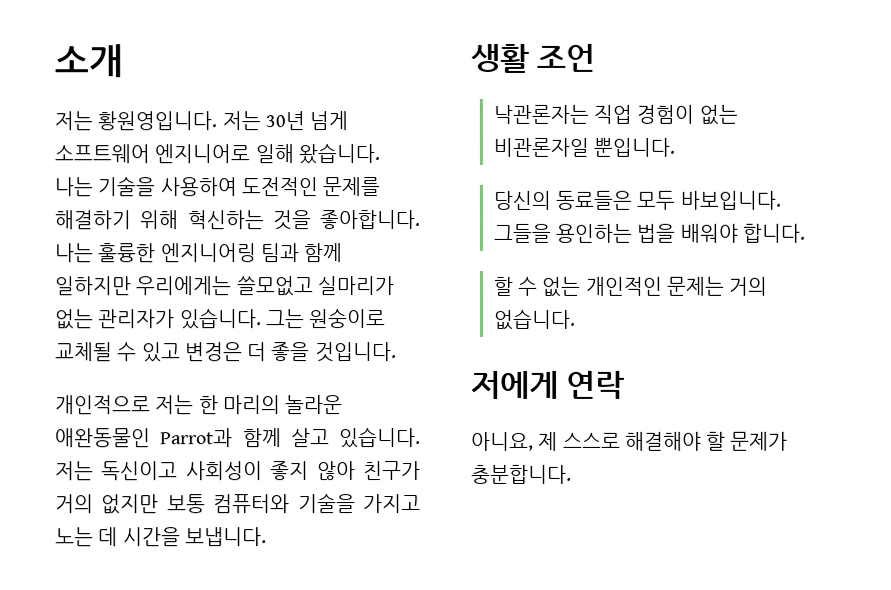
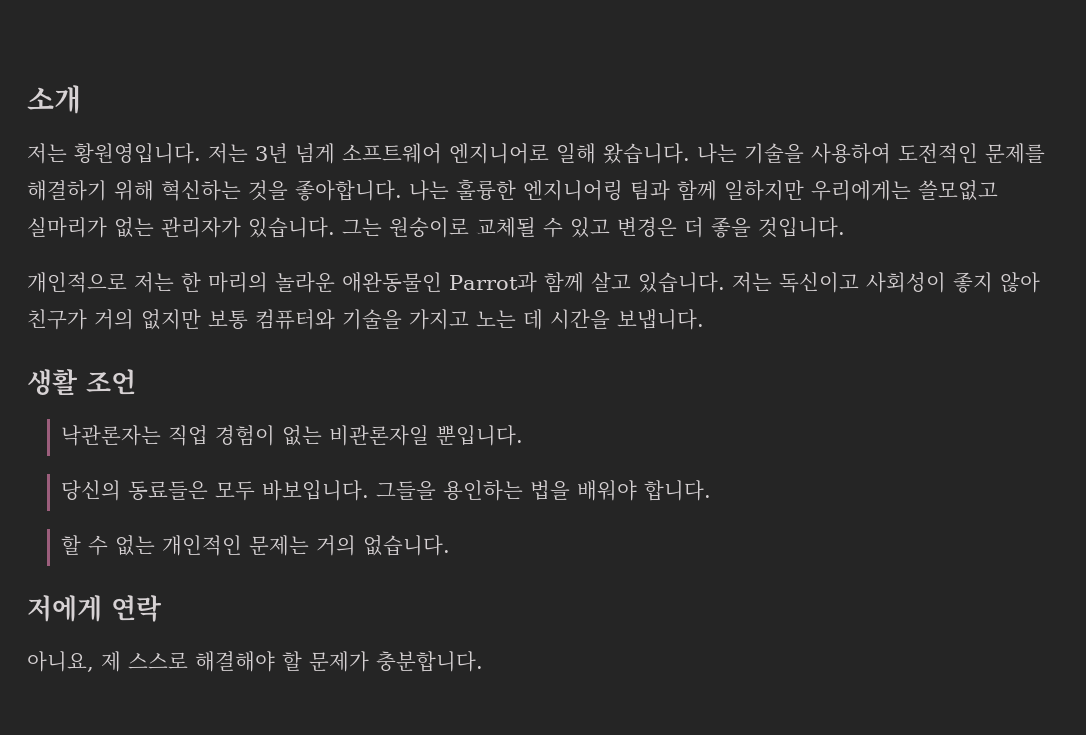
- 저는 30년 넘게 소프트웨어 엔지니어로 일해 왔습니다.
+ 저는 3년 넘게 소프트웨어 엔지니어로 일해 왔습니다.

